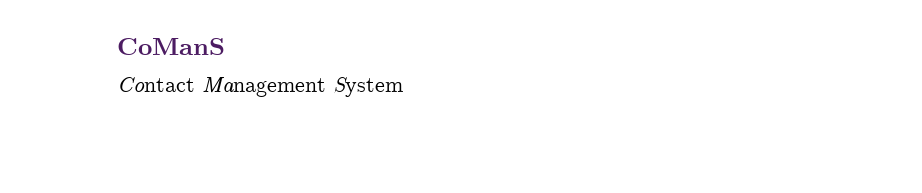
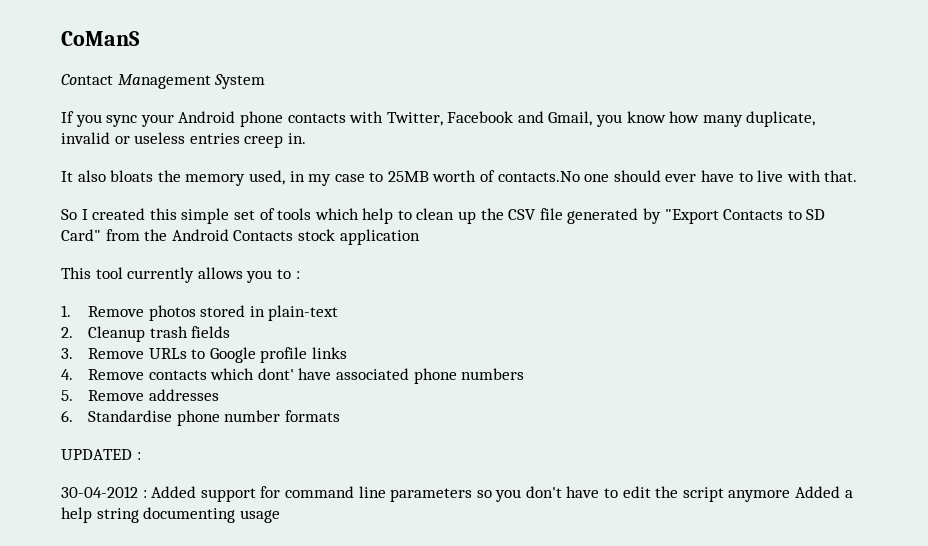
+ If you sync your Android phone contacts with Twitter, Facebook and Gmail, you know how many duplicate, invalid or useless entries creep in.
+ It also bloats the memory used, in my case to 25MB worth of contacts.No one should ever have to live with that.
+ So I created this simple set of tools which help to clean up the CSV file generated by "Export Contacts to SD Card" from the Android Contacts stock application
+ This tool currently allows you to :
+ 1. Remove photos stored in plain-text
+ 2. Cleanup trash fields
+ 3. Remove URLs to Google profile links
+ 4. Remove contacts which dont' have associated phone numbers
+ 5. Remove addresses
+ 6. Standardise phone number formats
+ UPDATED :
+ 30-04-2012 : Added support for command line parameters so you don't have to edit the script anymore Added a help string documenting usage

